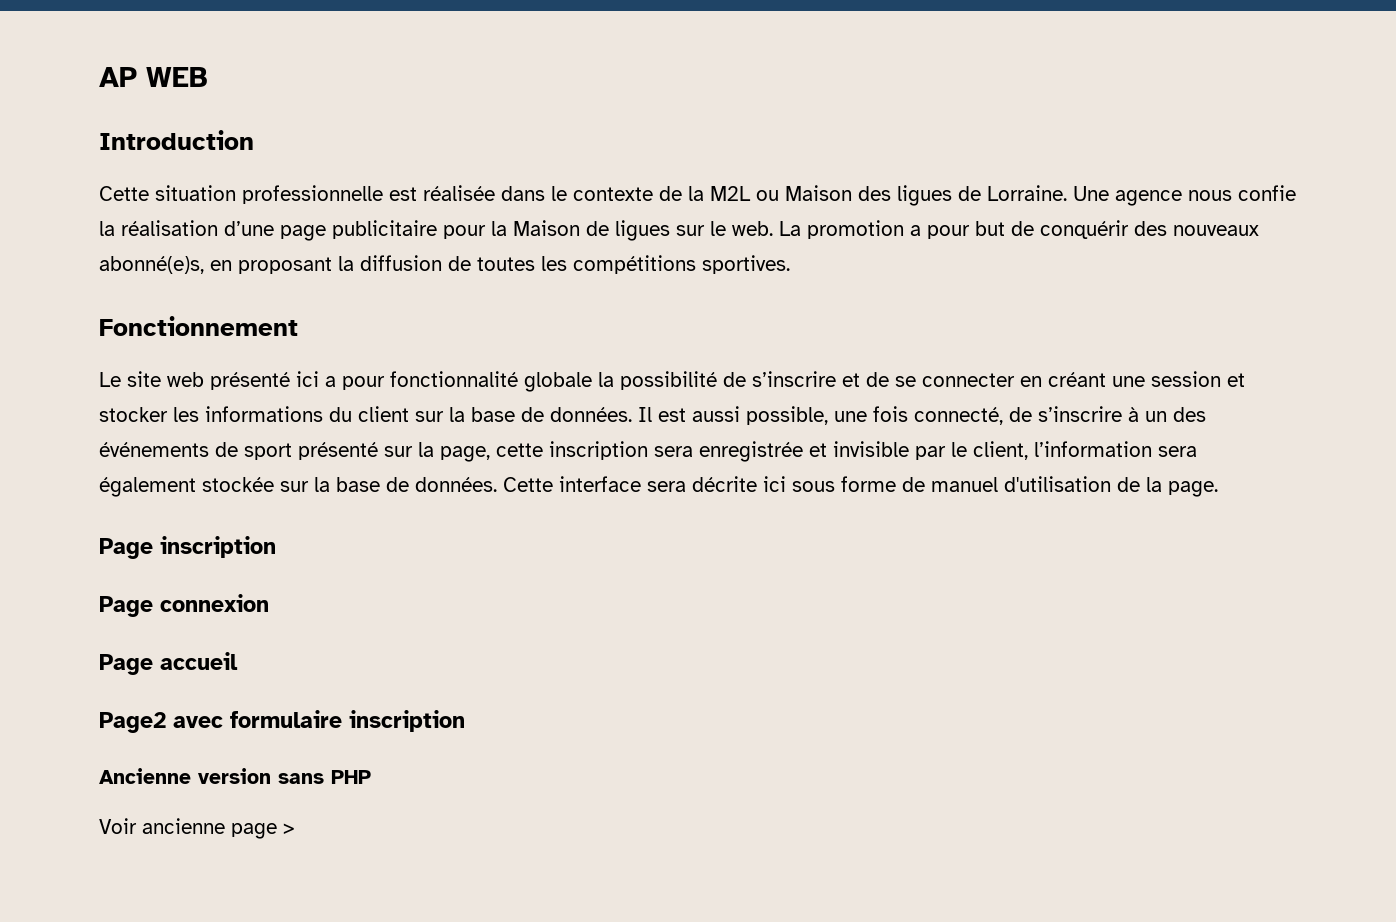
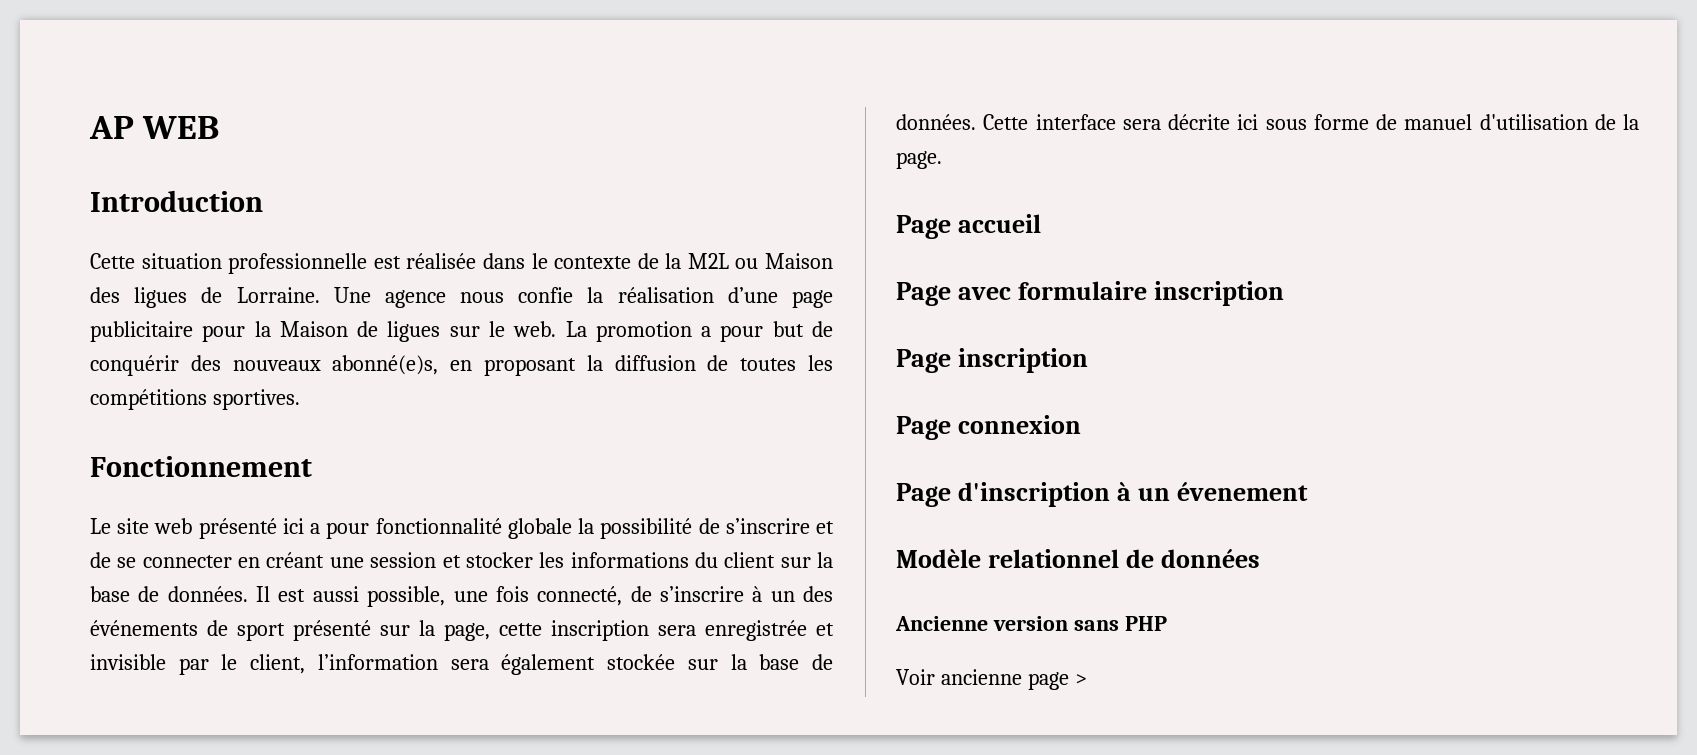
+ Page accueil
+ Page avec formulaire inscription
- Page accueil
- Page2 avec formulaire inscription
+ Page d'inscription à un évenement
+ Modèle relationnel de données

